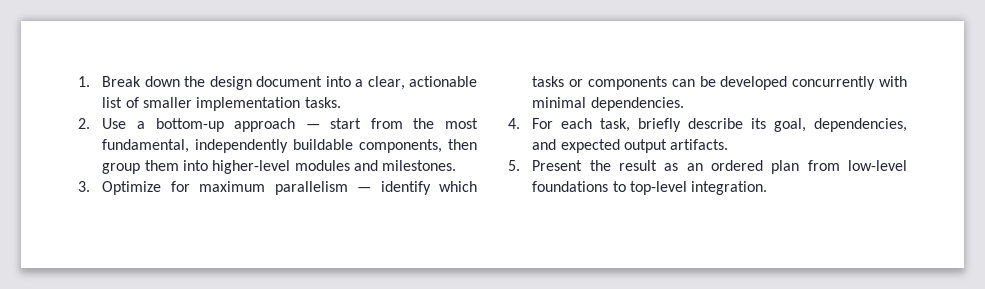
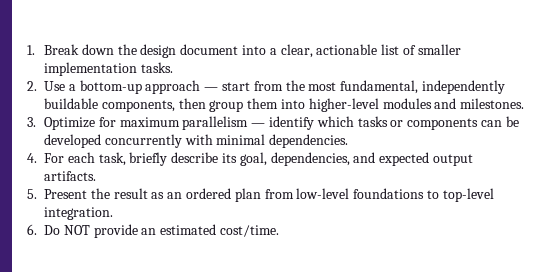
+ 6. Do NOT provide an estimated cost/time.

